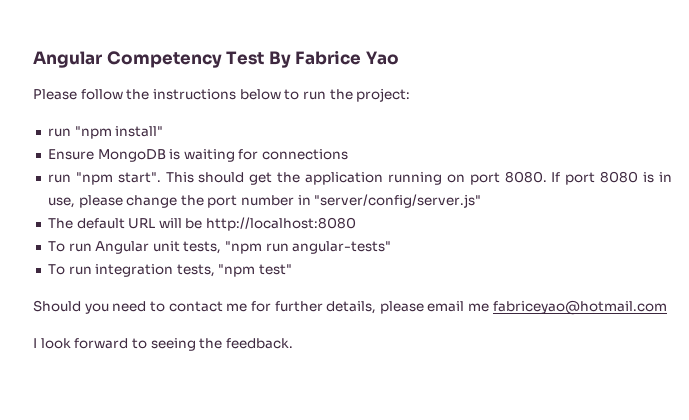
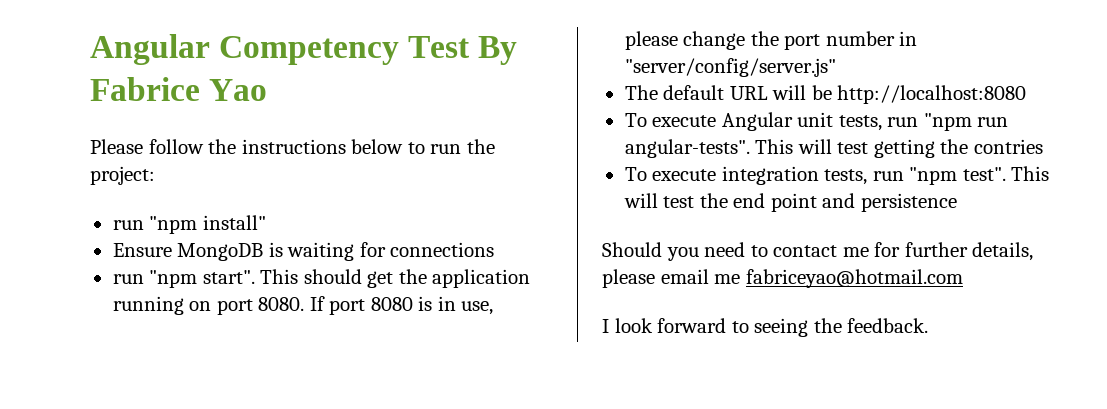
- To run Angular unit tests, "npm run angular-tests"
- To run integration tests, "npm test"
+ To execute Angular unit tests, run "npm run angular-tests". This will test getting the contries
+ To execute integration tests, run "npm test". This will test the end point and persistence

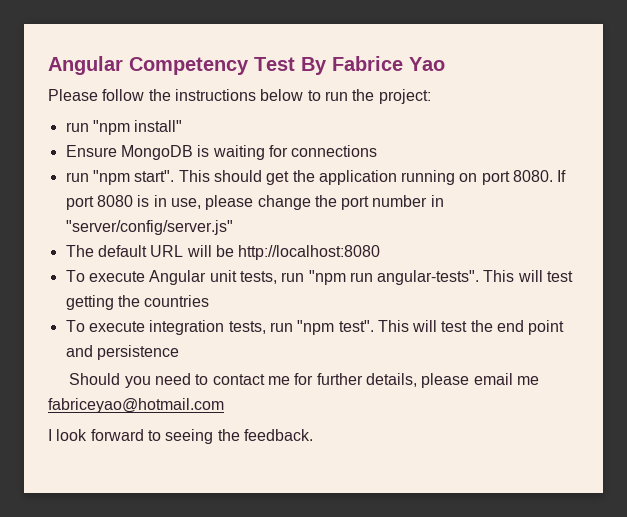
- This will test getting the contries
+ This will test getting the countries

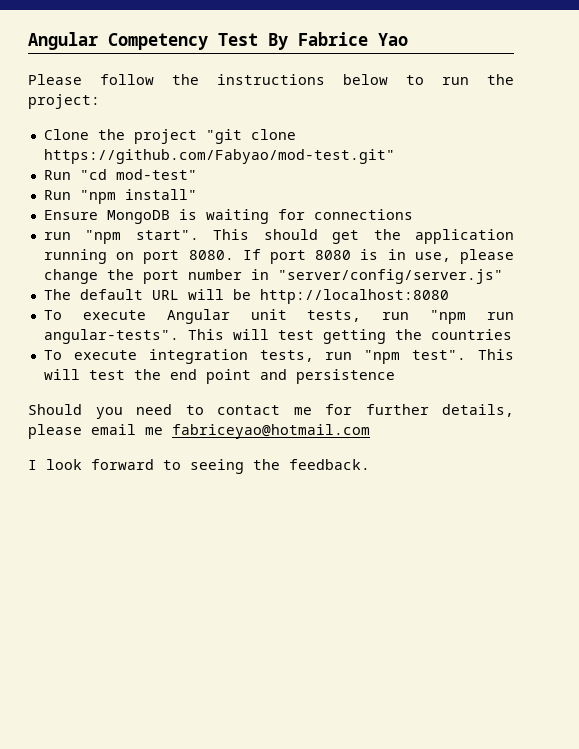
- run "npm install"
+ Clone the project "git clone https://github.com/Fabyao/mod-test.git"
+ Run "cd mod-test"
+ Run "npm install"

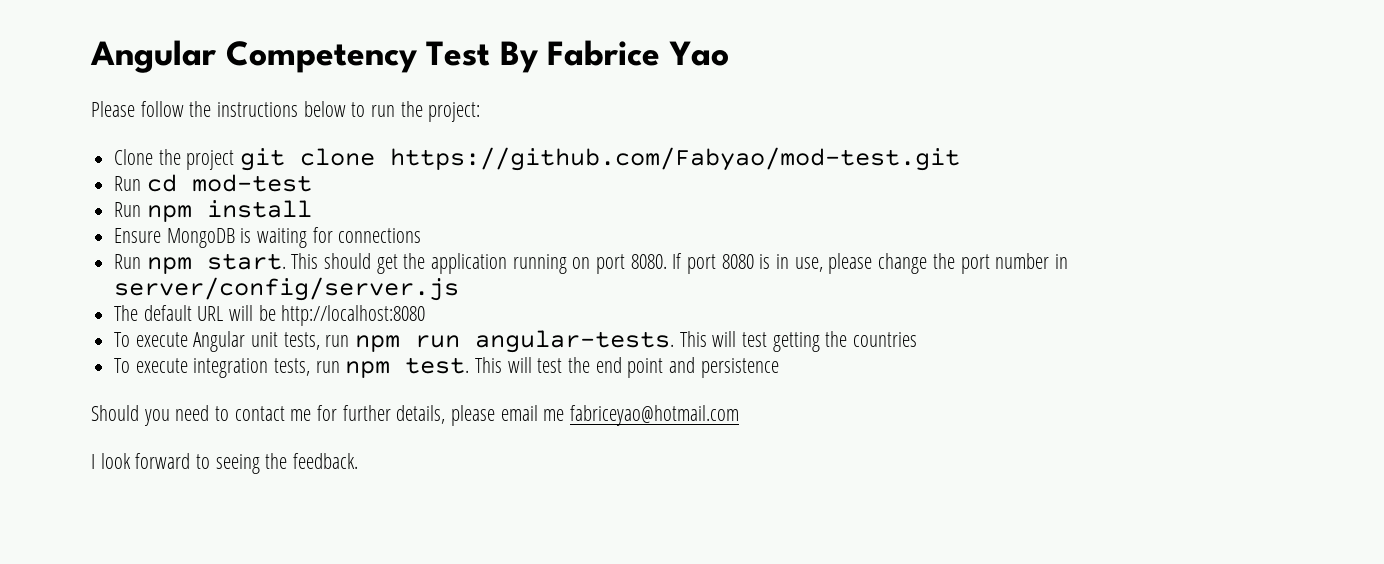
- Clone the project "git clone https://github.com/Fabyao/mod-test.git"
- Run "cd mod-test"
- Run "npm install"
+ Clone the project git clone https://github.com/Fabyao/mod-test.git
+ Run cd mod-test
+ Run npm install
- run "npm start".
+ Run npm start.
- If port 8080 is in use, please change the port number in "server/config/server.js"
+ If port 8080 is in use, please change the port number in server/config/server.js
- To execute Angular unit tests, run "npm run angular-tests".
+ To execute Angular unit tests, run npm run angular-tests.
- To execute integration tests, run "npm test".
+ To execute integration tests, run npm test.

